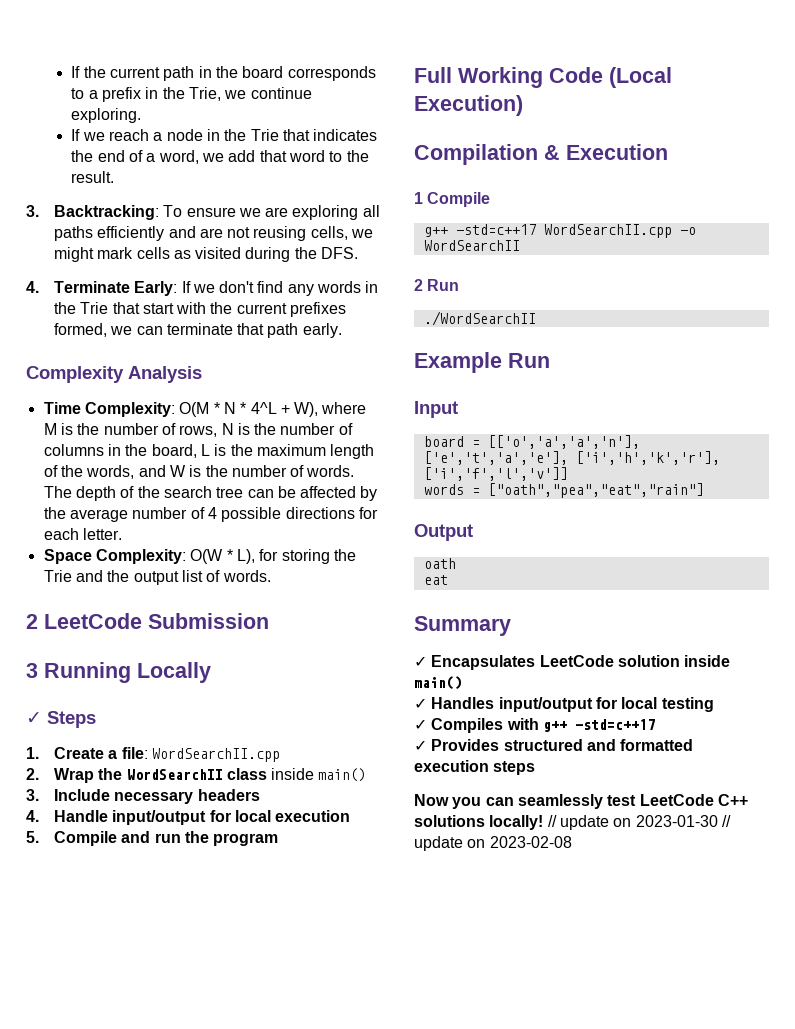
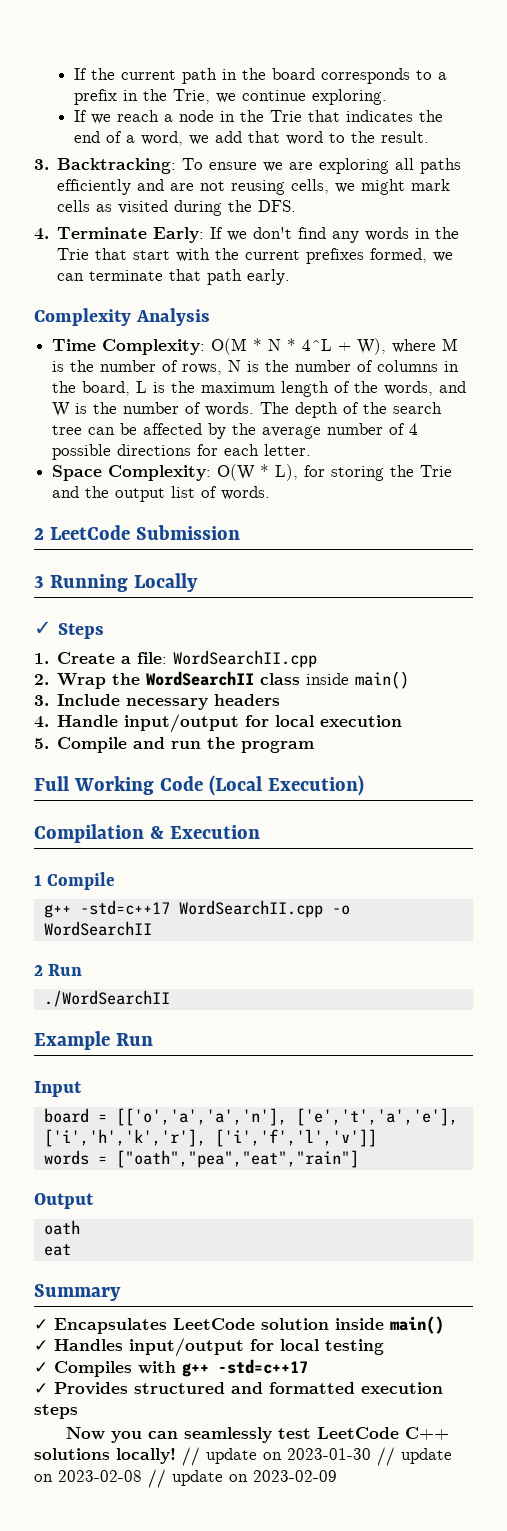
- // update on 2023-01-30 // update on 2023-02-08
+ // update on 2023-01-30 // update on 2023-02-08 // update on 2023-02-09

